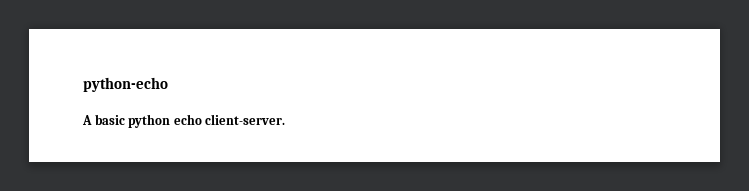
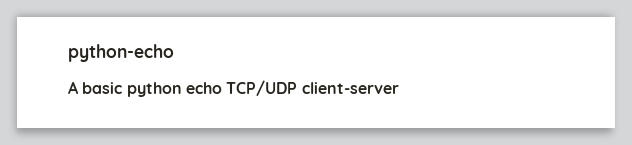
- A basic python echo client-server.
+ A basic python echo TCP/UDP client-server

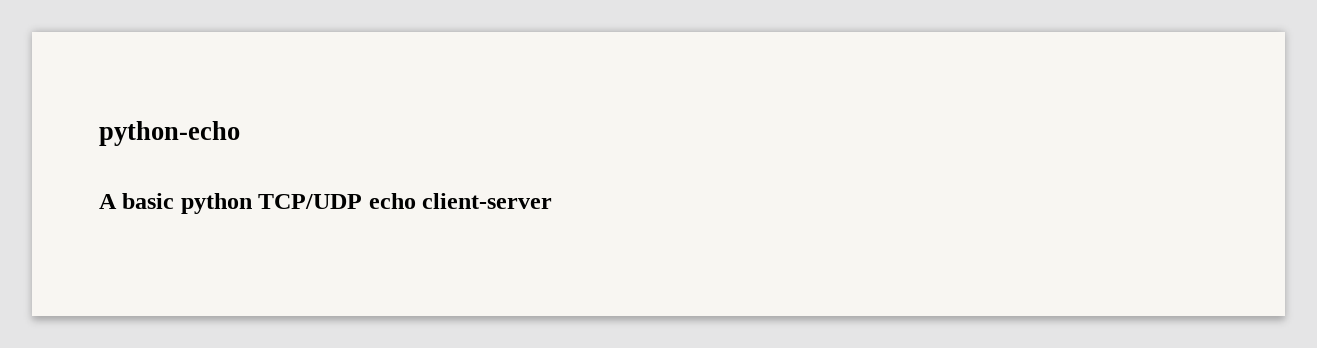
- A basic python echo TCP/UDP client-server
+ A basic python TCP/UDP echo client-server

